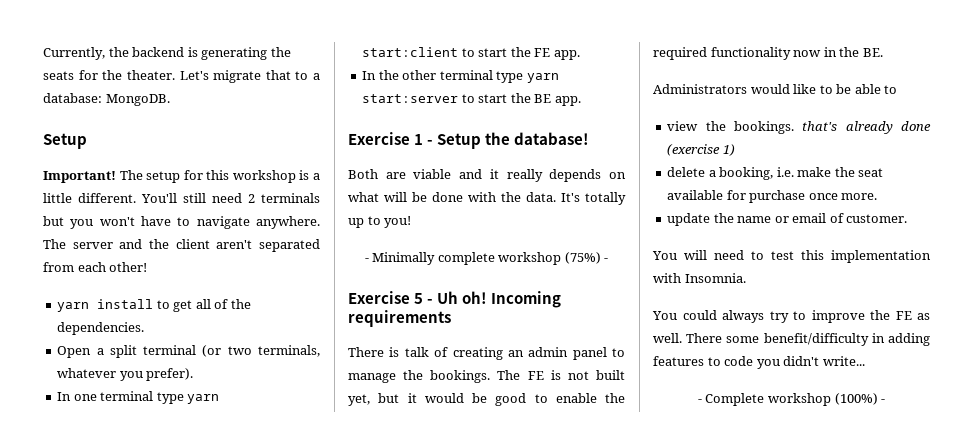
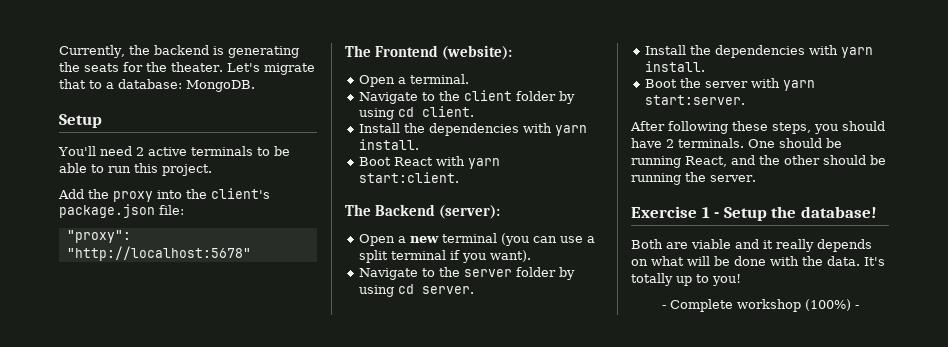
- Important! The setup for this workshop is a little different. You'll still need 2 terminals but you won't have to navigate anywhere. The server and the client aren't separated from each other!
- yarn install to get all of the dependencies.
- Open a split terminal (or two terminals, whatever you prefer).
- In one terminal type yarn start:client to start the FE app.
- In the other terminal type yarn start:server to start the BE app.
+ You'll need 2 active terminals to be able to run this project.
+ Add the proxy into the client's package.json file:
+ "proxy": "http://localhost:5678"
+ The Frontend (website):
+ Open a terminal.
+ Navigate to the client folder by using cd client.
+ Install the dependencies with yarn install.
+ Boot React with yarn start:client.
+ The Backend (server):
+ Open a new terminal (you can use a split terminal if you want).
+ Navigate to the server folder by using cd server.
+ Install the dependencies with yarn install.
+ Boot the server with yarn start:server.
+ After following these steps, you should have 2 terminals. One should be running React, and the other should be running the server.
- - Minimally complete workshop (75%) -
- Exercise 5 - Uh oh! Incoming requirements
- There is talk of creating an admin panel to manage the bookings. The FE is not built yet, but it would be good to enable the required functionality now in the BE.
- Administrators would like to be able to
- view the bookings. that's already done (exercise 1)
- delete a booking, i.e. make the seat available for purchase once more.
- update the name or email of customer.
- You will need to test this implementation with Insomnia.
- You could always try to improve the FE as well. There some benefit/difficulty in adding features to code you didn't write...

